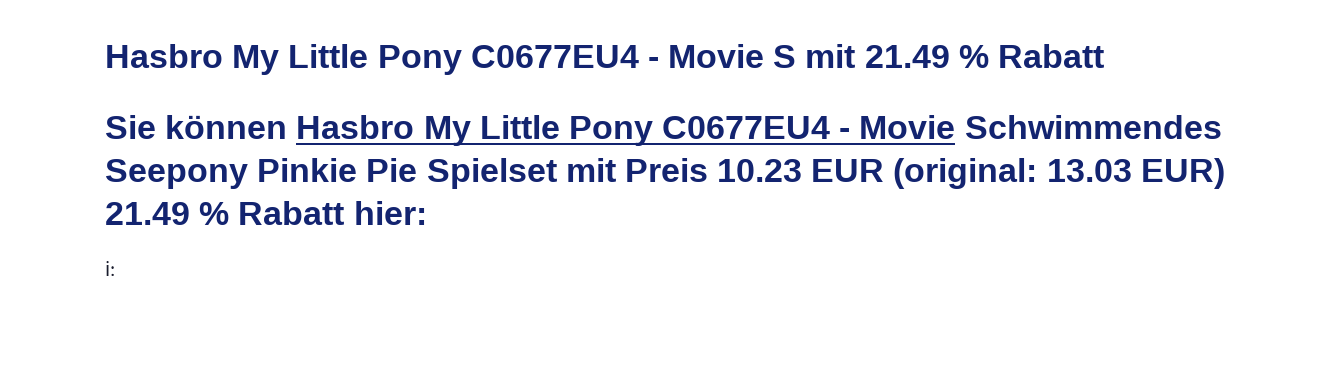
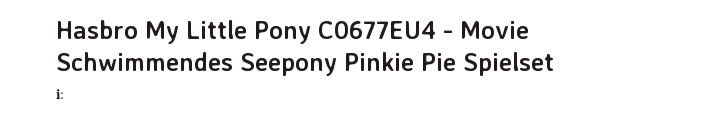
- Hasbro My Little Pony C0677EU4 - Movie S mit 21.49 % Rabatt
- Sie können Hasbro My Little Pony C0677EU4 - Movie Schwimmendes Seepony Pinkie Pie Spielset mit Preis 10.23 EUR (original: 13.03 EUR) 21.49 % Rabatt hier:
+ Hasbro My Little Pony C0677EU4 - Movie Schwimmendes Seepony Pinkie Pie Spielset

